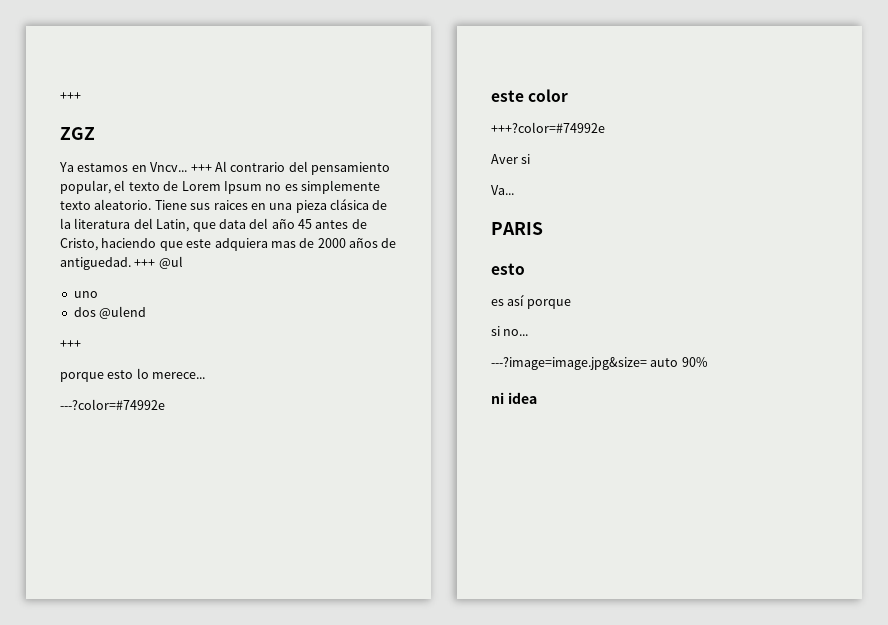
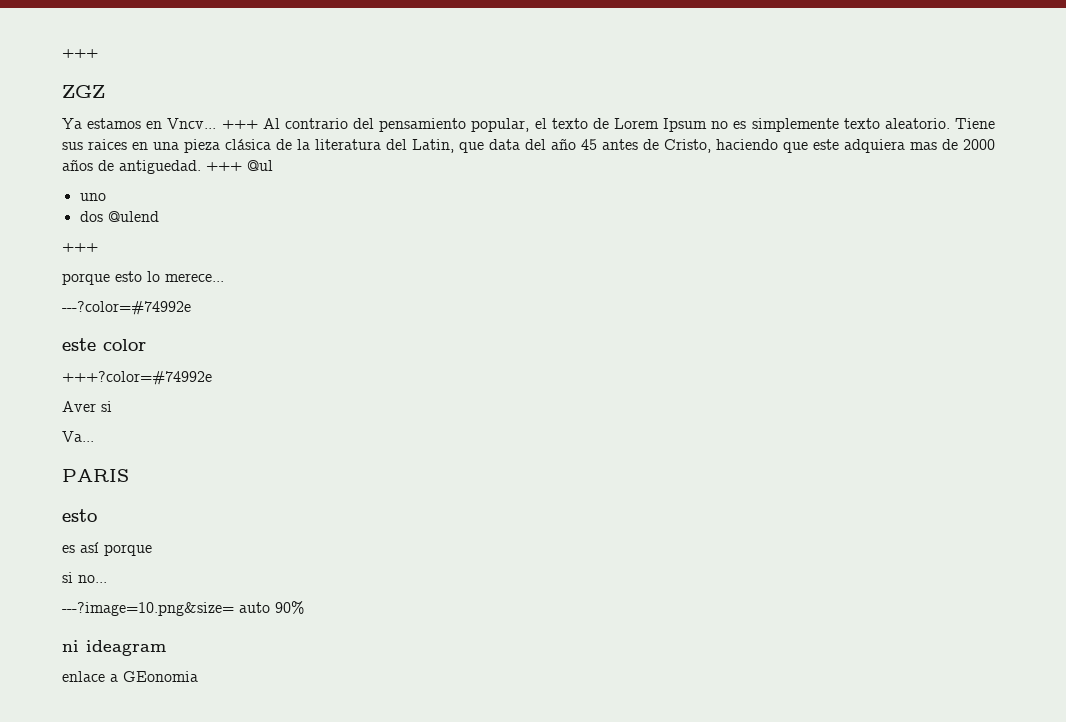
- ---?image=image.jpg&size= auto 90%
+ ---?image=10.png&size= auto 90%
- ni idea
+ ni ideagram
+ enlace a GEonomia

